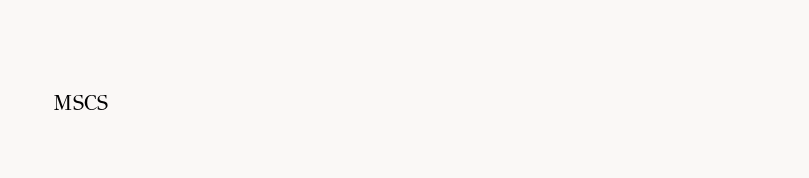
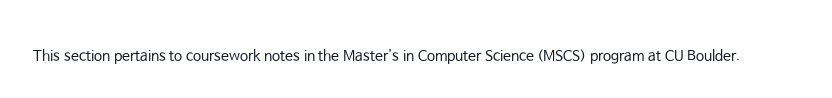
- MSCS
+ This section pertains to coursework notes in the Master's in Computer Science (MSCS) program at CU Boulder.

